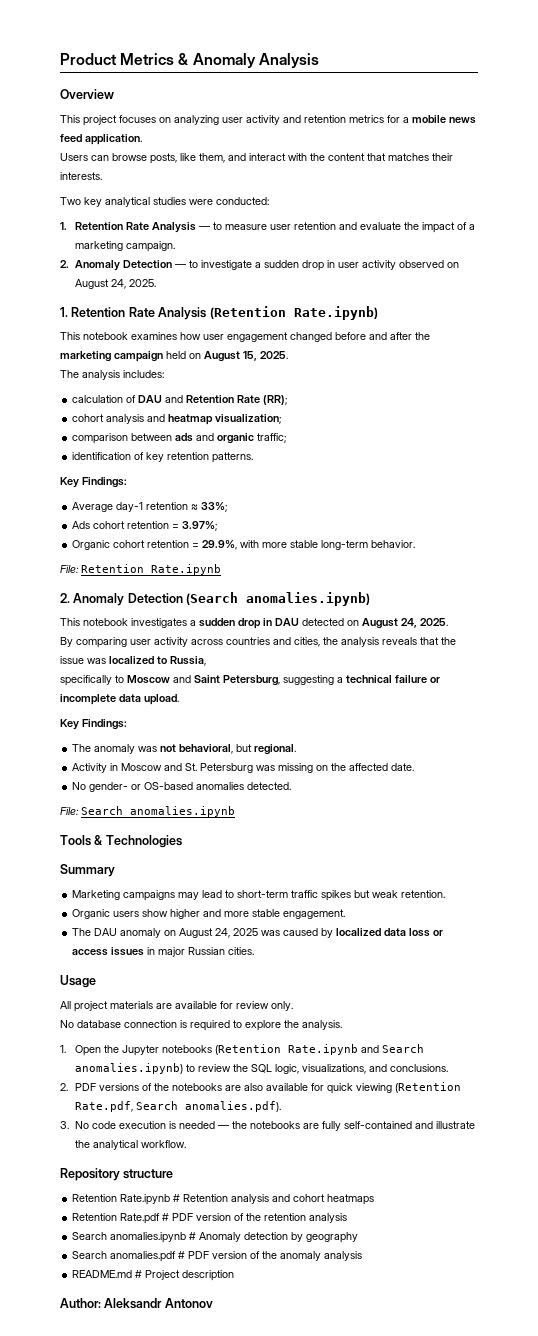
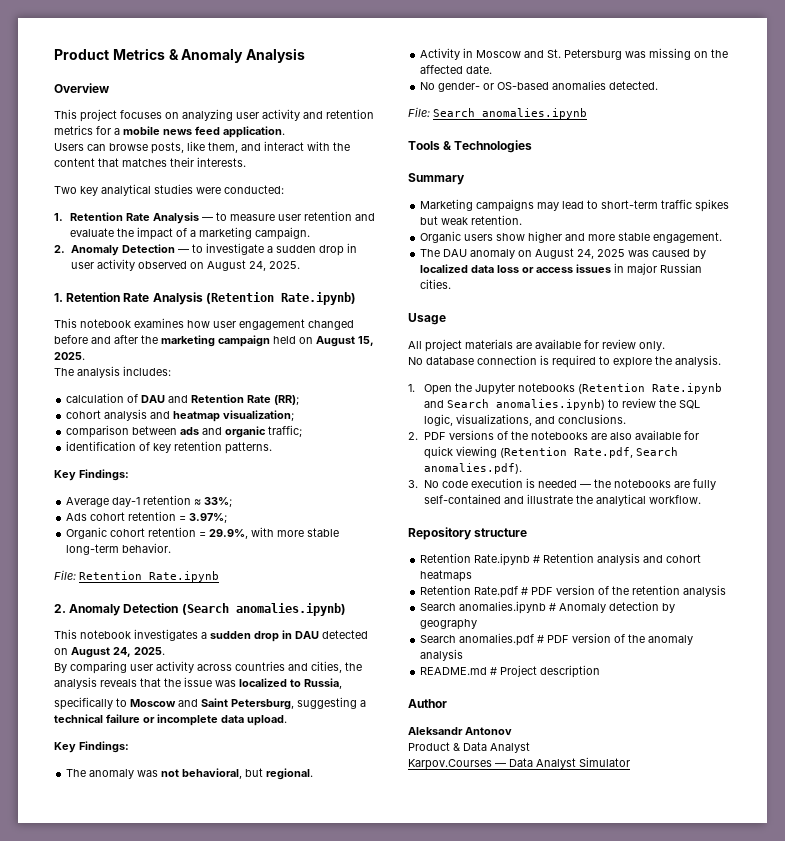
- Author: Aleksandr Antonov
+ Author
+ Aleksandr Antonov
+ Product & Data Analyst
+ Karpov.Courses — Data Analyst Simulator

